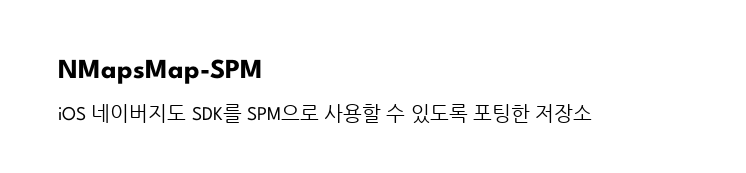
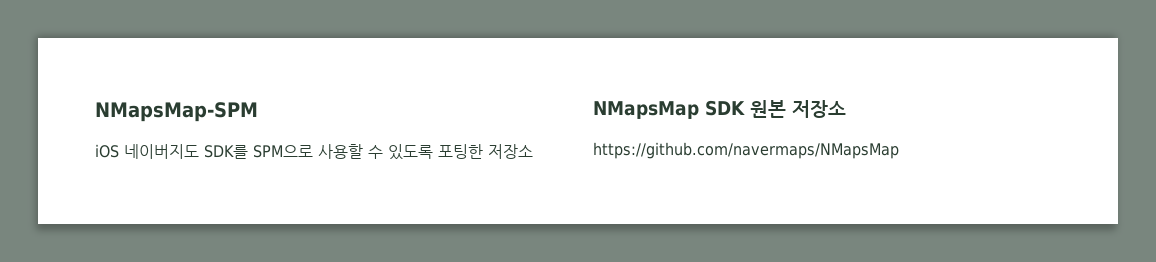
+ NMapsMap SDK 원본 저장소
+ https://github.com/navermaps/NMapsMap

